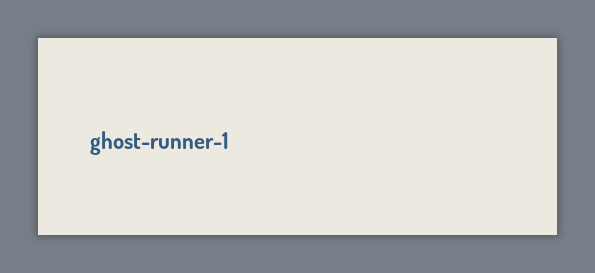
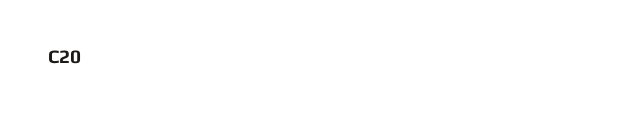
- ghost-runner-1
+ C20

